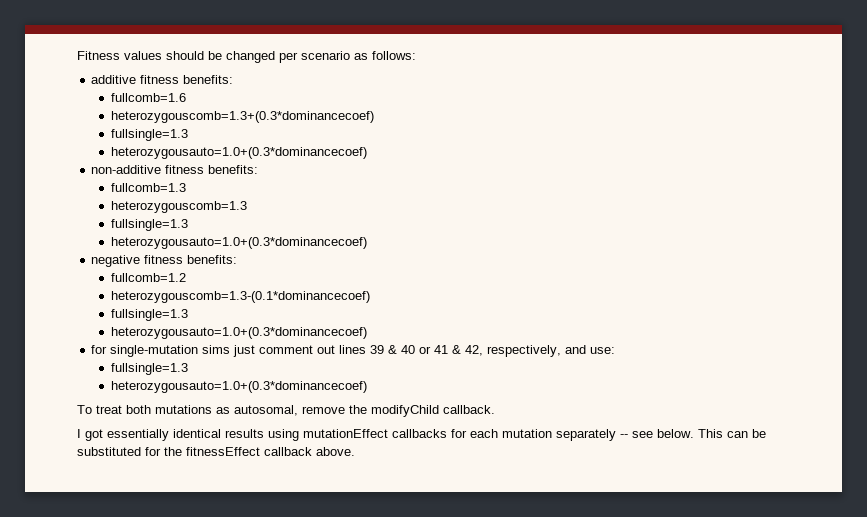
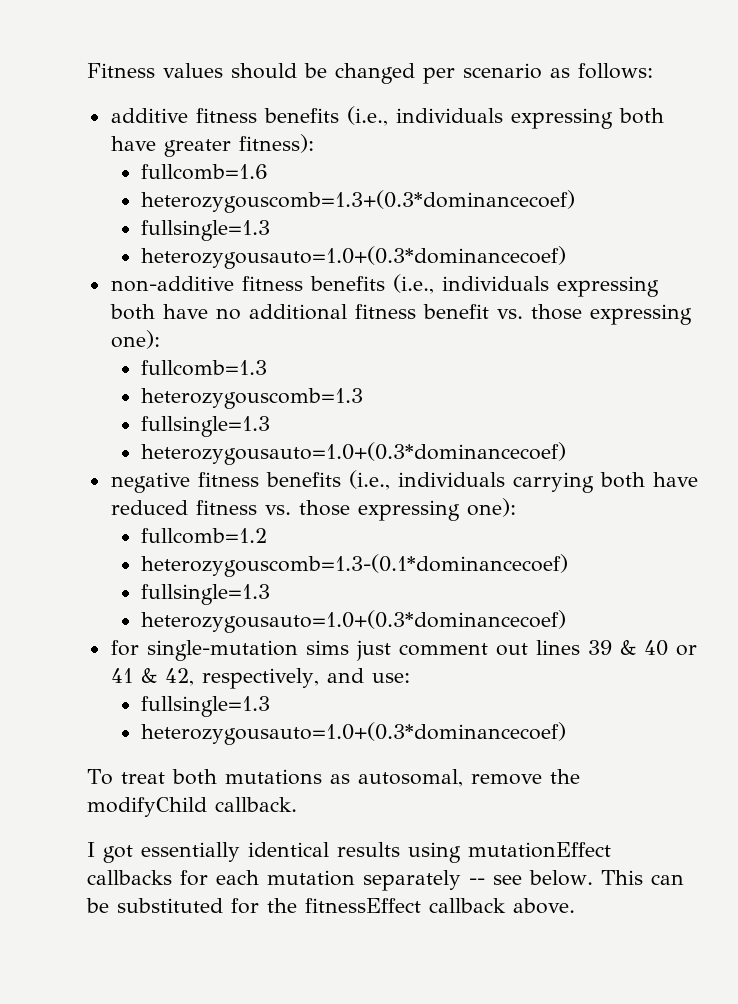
- additive fitness benefits:
+ additive fitness benefits (i.e., individuals expressing both have greater fitness):
- non-additive fitness benefits:
+ non-additive fitness benefits (i.e., individuals expressing both have no additional fitness benefit vs. those expressing one):
- negative fitness benefits:
+ negative fitness benefits (i.e., individuals carrying both have reduced fitness vs. those expressing one):

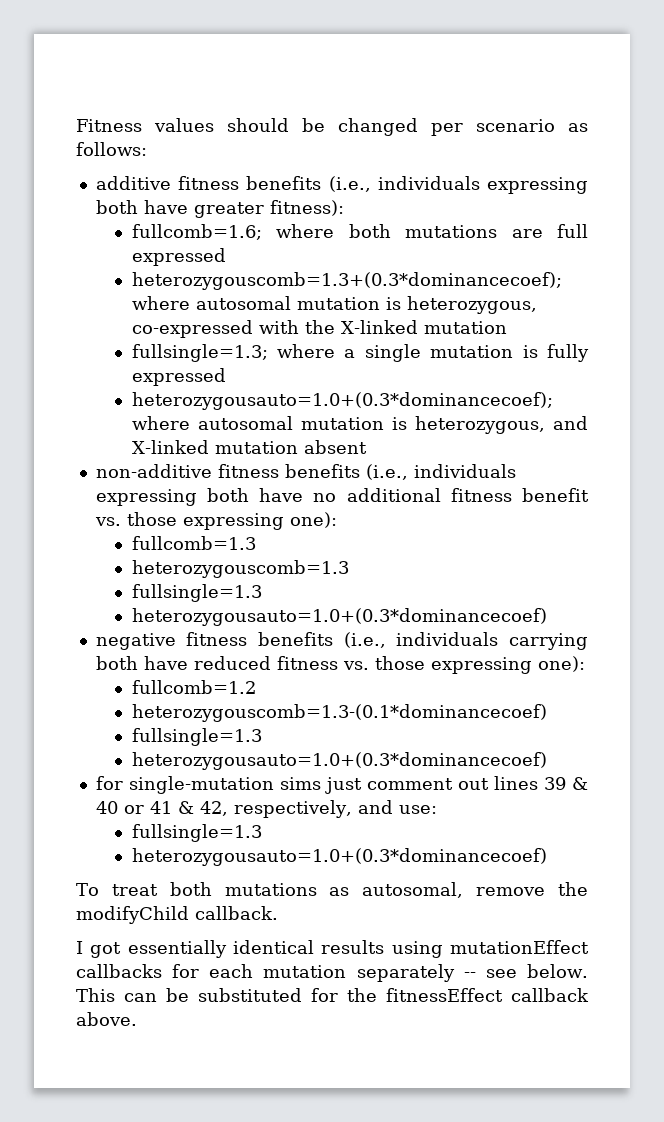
- fullcomb=1.6
- heterozygouscomb=1.3+(0.3*dominancecoef)
- fullsingle=1.3
- heterozygousauto=1.0+(0.3*dominancecoef)
+ fullcomb=1.6; where both mutations are full expressed
+ heterozygouscomb=1.3+(0.3*dominancecoef); where autosomal mutation is heterozygous, co-expressed with the X-linked mutation
+ fullsingle=1.3; where a single mutation is fully expressed
+ heterozygousauto=1.0+(0.3*dominancecoef); where autosomal mutation is heterozygous, and X-linked mutation absent

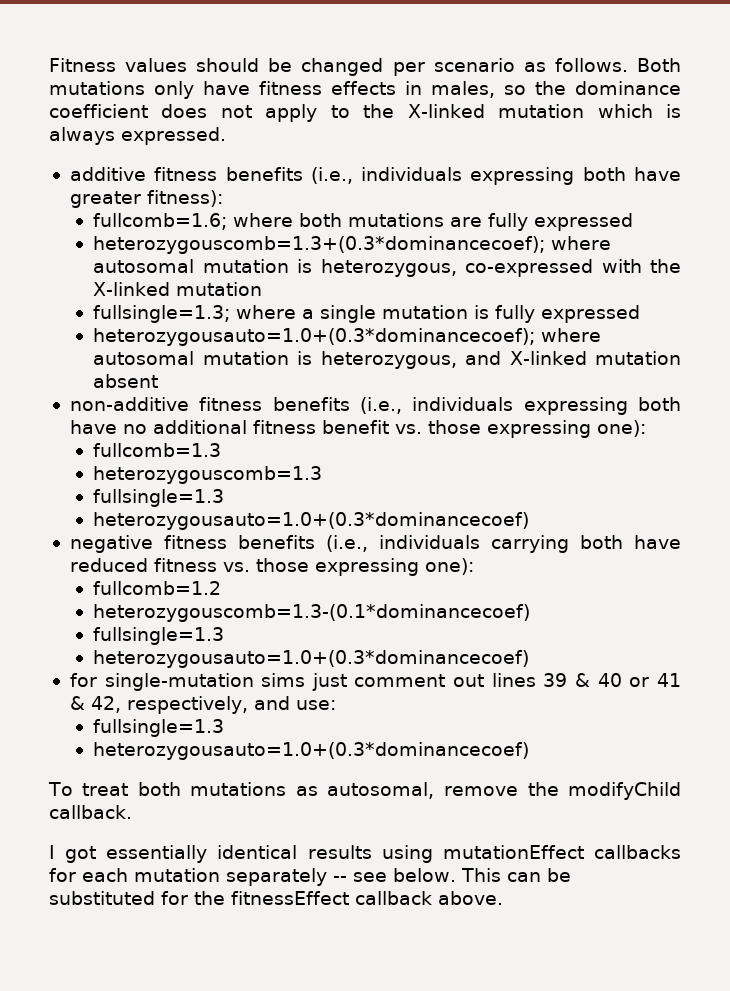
- Fitness values should be changed per scenario as follows:
+ Fitness values should be changed per scenario as follows. Both mutations only have fitness effects in males, so the dominance coefficient does not apply to the X-linked mutation which is always expressed.
- fullcomb=1.6; where both mutations are full expressed
+ fullcomb=1.6; where both mutations are fully expressed

